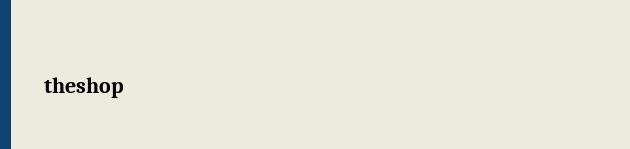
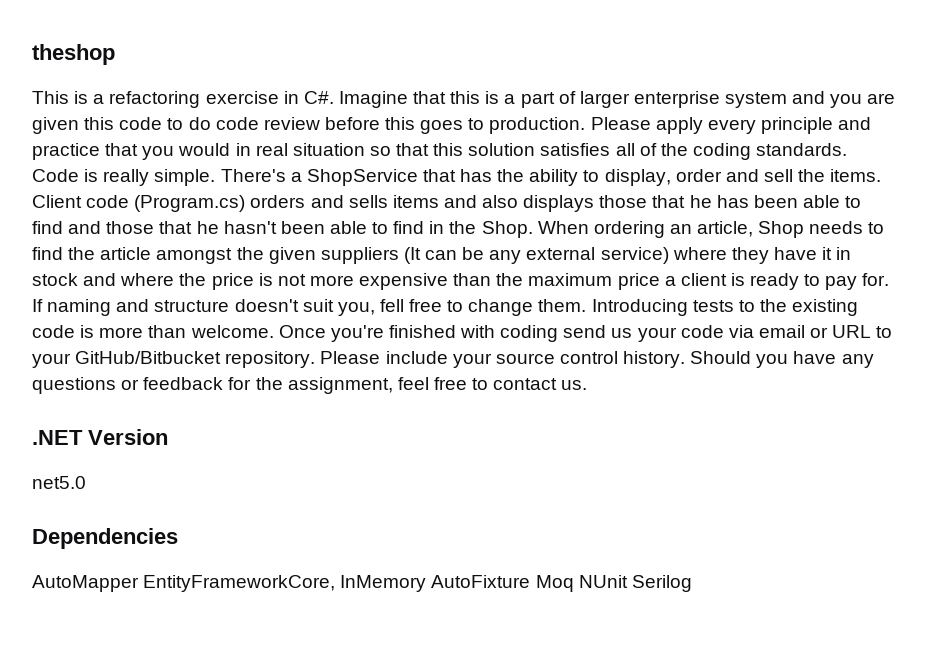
+ This is a refactoring exercise in C#. Imagine that this is a part of larger enterprise system and you are given this code to do code review before this goes to production. Please apply every principle and practice that you would in real situation so that this solution satisfies all of the coding standards. Code is really simple. There's a ShopService that has the ability to display, order and sell the items. Client code (Program.cs) orders and sells items and also displays those that he has been able to find and those that he hasn't been able to find in the Shop. When ordering an article, Shop needs to find the article amongst the given suppliers (It can be any external service) where they have it in stock and where the price is not more expensive than the maximum price a client is ready to pay for. If naming and structure doesn't suit you, fell free to change them. Introducing tests to the existing code is more than welcome. Once you're finished with coding send us your code via email or URL to your GitHub/Bitbucket repository. Please include your source control history. Should you have any questions or feedback for the assignment, feel free to contact us.
+ .NET Version
+ net5.0
+ Dependencies
+ AutoMapper EntityFrameworkCore, InMemory AutoFixture Moq NUnit Serilog

